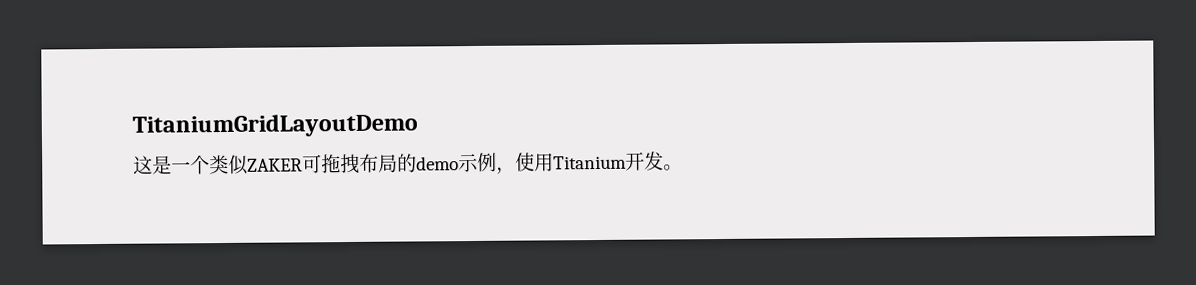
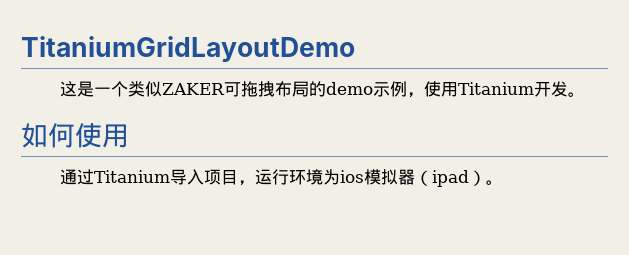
+ 如何使用
+ 通过Titanium导入项目，运行环境为ios模拟器（ipad）。

